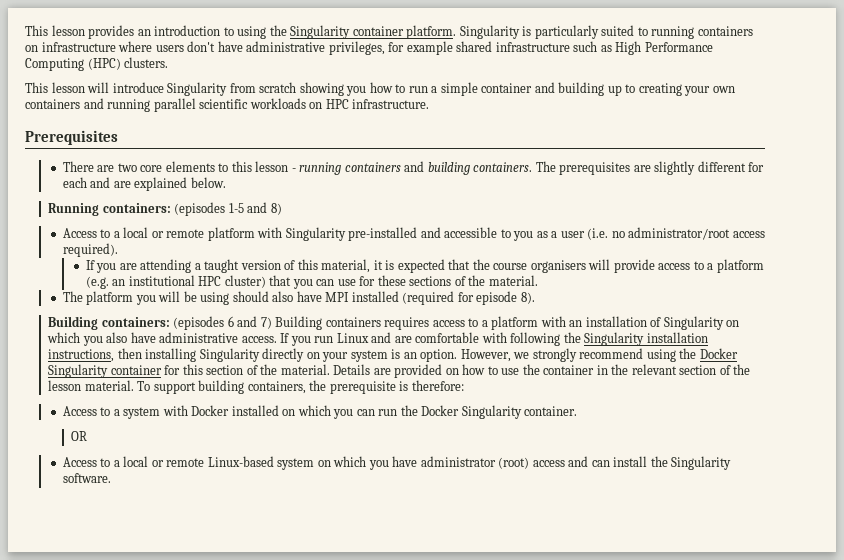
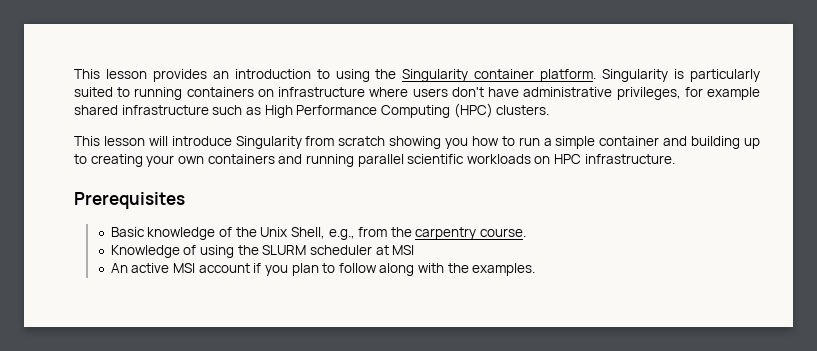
- There are two core elements to this lesson - running containers and building containers. The prerequisites are slightly different for each and are explained below.
- Running containers: (episodes 1-5 and 8)
- Access to a local or remote platform with Singularity pre-installed and accessible to you as a user (i.e. no administrator/root access required).
- If you are attending a taught version of this material, it is expected that the course organisers will provide access to a platform (e.g. an institutional HPC cluster) that you can use for these sections of the material.
- The platform you will be using should also have MPI installed (required for episode 8).
- Building containers: (episodes 6 and 7) Building containers requires access to a platform with an installation of Singularity on which you also have administrative access. If you run Linux and are comfortable with following the Singularity installation instructions, then installing Singularity directly on your system is an option. However, we strongly recommend using the Docker Singularity container for this section of the material. Details are provided on how to use the container in the relevant section of the lesson material. To support building containers, the prerequisite is therefore:
- Access to a system with Docker installed on which you can run the Docker Singularity container.
- OR
- Access to a local or remote Linux-based system on which you have administrator (root) access and can install the Singularity software.
+ Basic knowledge of the Unix Shell, e.g., from the carpentry course.
+ Knowledge of using the SLURM scheduler at MSI
+ An active MSI account if you plan to follow along with the examples.

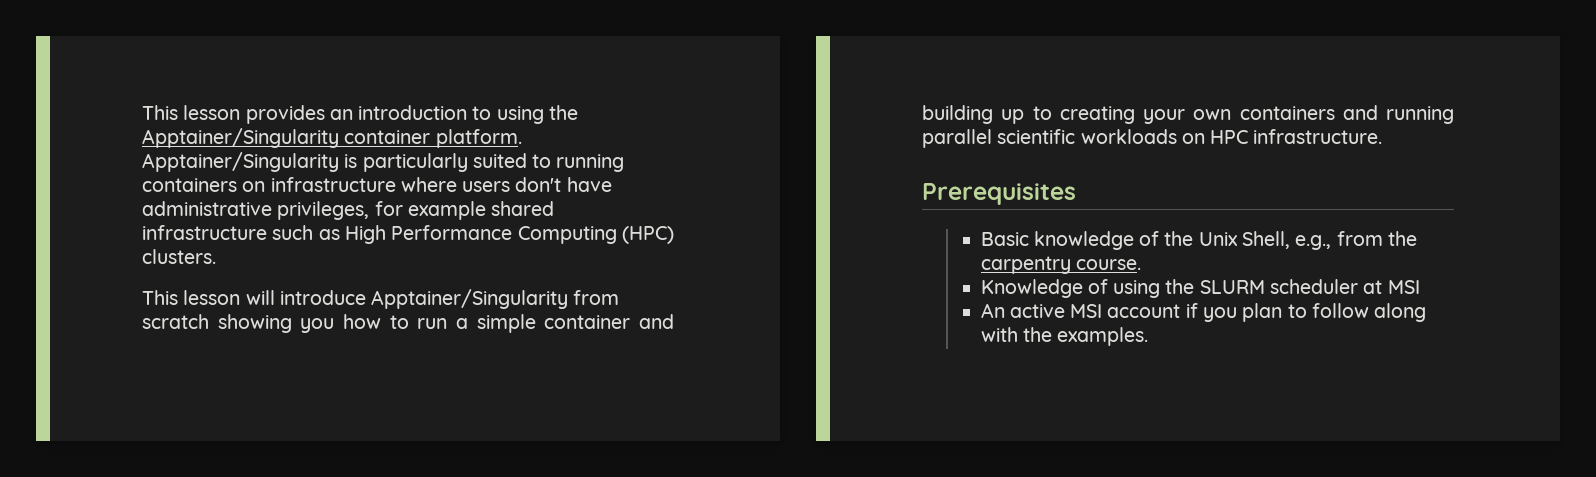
- This lesson provides an introduction to using the Singularity container platform.
+ This lesson provides an introduction to using the Apptainer/Singularity container platform.
- Singularity is particularly suited to running containers on infrastructure where users don't have administrative privileges, for example shared infrastructure such as High Performance Computing (HPC) clusters.
+ Apptainer/Singularity is particularly suited to running containers on infrastructure where users don't have administrative privileges, for example shared infrastructure such as High Performance Computing (HPC) clusters.
- This lesson will introduce Singularity from scratch showing you how to run a simple container and building up to creating your own containers and running parallel scientific workloads on HPC infrastructure.
+ This lesson will introduce Apptainer/Singularity from scratch showing you how to run a simple container and building up to creating your own containers and running parallel scientific workloads on HPC infrastructure.

